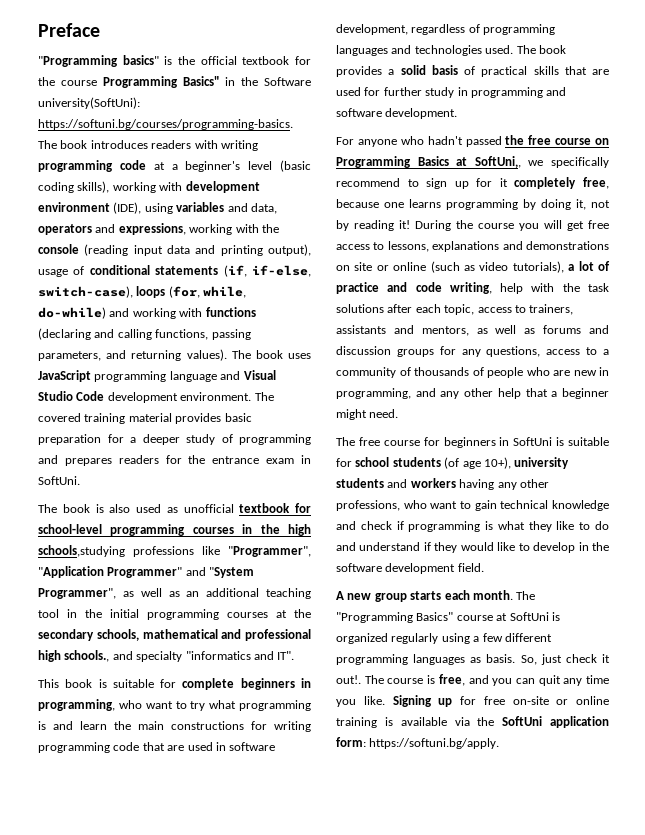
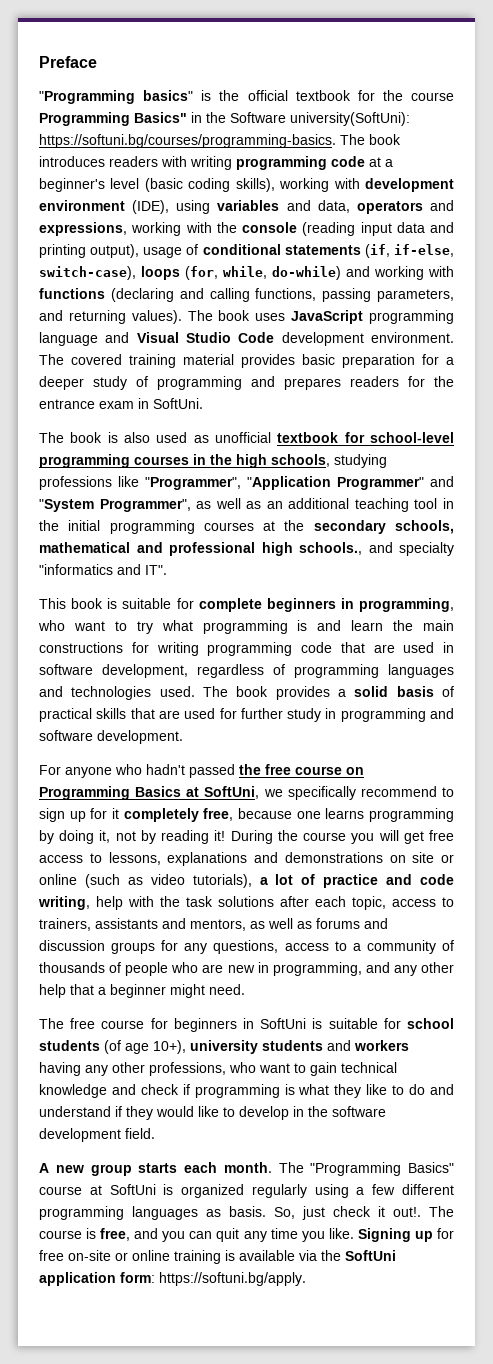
- The book is also used as unofficial textbook for school-level programming courses in the high schools,studying professions like "Programmer", "Application Programmer" and "System Programmer", as well as an additional teaching tool in the initial programming courses at the secondary schools, mathematical and professional high schools., and specialty "informatics and IT".
+ The book is also used as unofficial textbook for school-level programming courses in the high schools, studying professions like "Programmer", "Application Programmer" and "System Programmer", as well as an additional teaching tool in the initial programming courses at the secondary schools, mathematical and professional high schools., and specialty "informatics and IT".
- For anyone who hadn't passed the free course on Programming Basics at SoftUni,, we specifically recommend to sign up for it completely free, because one learns programming by doing it, not by reading it!
+ For anyone who hadn't passed the free course on Programming Basics at SoftUni, we specifically recommend to sign up for it completely free, because one learns programming by doing it, not by reading it!

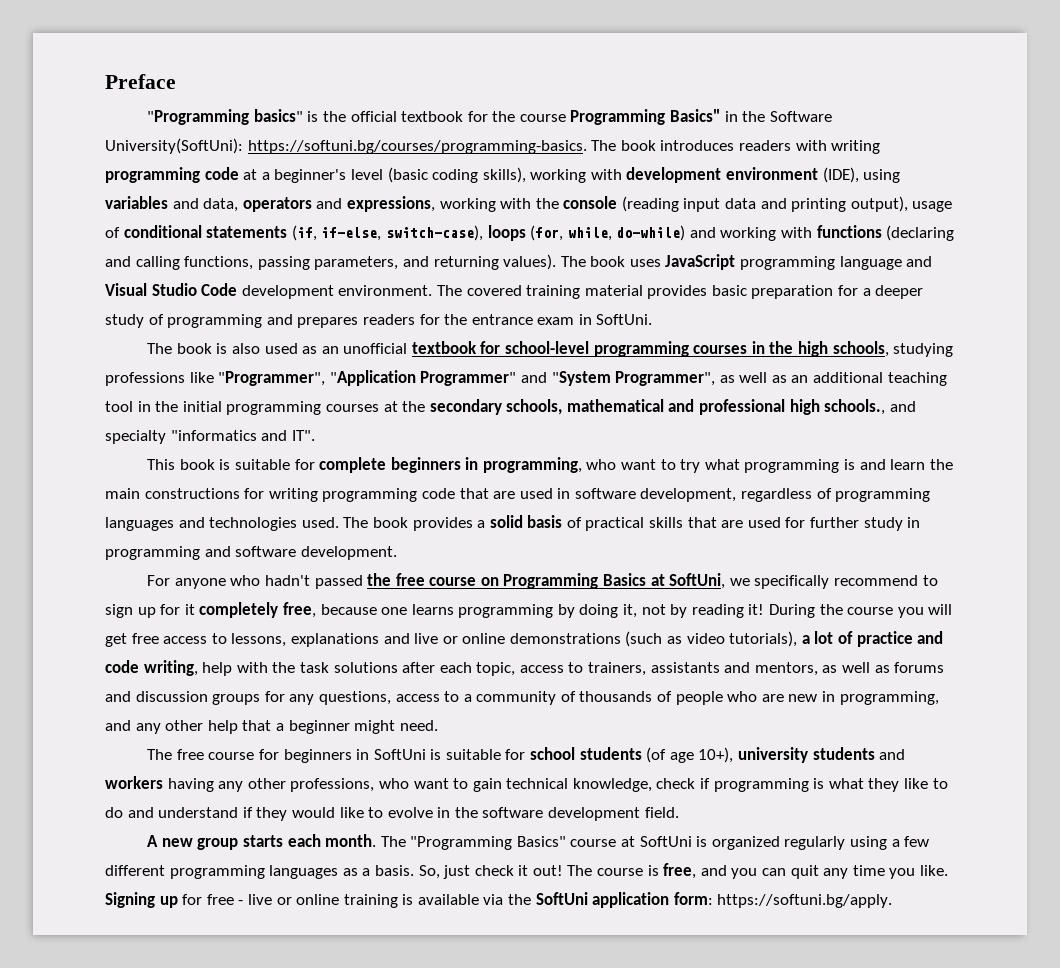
- "Programming basics" is the official textbook for the course Programming Basics" in the Software university(SoftUni):
+ "Programming basics" is the official textbook for the course Programming Basics" in the Software University(SoftUni):
- The book is also used as unofficial textbook for school-level programming courses in the high schools, studying professions like "Programmer", "Application Programmer" and "System Programmer", as well as an additional teaching tool in the initial programming courses at the secondary schools, mathematical and professional high schools., and specialty "informatics and IT".
+ The book is also used as an unofficial textbook for school-level programming courses in the high schools, studying professions like "Programmer", "Application Programmer" and "System Programmer", as well as an additional teaching tool in the initial programming courses at the secondary schools, mathematical and professional high schools., and specialty "informatics and IT".
- During the course you will get free access to lessons, explanations and demonstrations on site or online (such as video tutorials), a lot of practice and code writing, help with the task solutions after each topic, access to trainers, assistants and mentors, as well as forums and discussion groups for any questions, access to a community of thousands of people who are new in programming, and any other help that a beginner might need.
+ During the course you will get free access to lessons, explanations and live or online demonstrations (such as video tutorials), a lot of practice and code writing, help with the task solutions after each topic, access to trainers, assistants and mentors, as well as forums and discussion groups for any questions, access to a community of thousands of people who are new in programming, and any other help that a beginner might need.
- The free course for beginners in SoftUni is suitable for school students (of age 10+), university students and workers having any other professions, who want to gain technical knowledge and check if programming is what they like to do and understand if they would like to develop in the software development field.
+ The free course for beginners in SoftUni is suitable for school students (of age 10+), university students and workers having any other professions, who want to gain technical knowledge, check if programming is what they like to do and understand if they would like to evolve in the software development field.
- The "Programming Basics" course at SoftUni is organized regularly using a few different programming languages as basis.
+ The "Programming Basics" course at SoftUni is organized regularly using a few different programming languages as a basis.
- So, just check it out!.
+ So, just check it out!
- Signing up for free on-site or online training is available via the SoftUni application form: https://softuni.bg/apply.
+ Signing up for free - live or online training is available via the SoftUni application form: https://softuni.bg/apply.

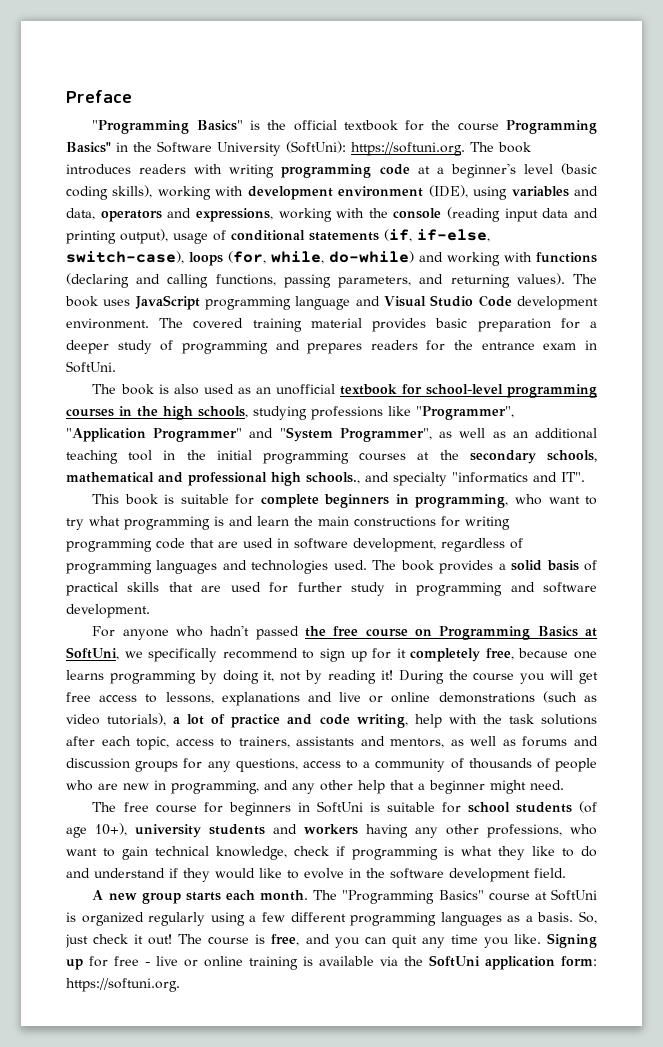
- "Programming basics" is the official textbook for the course Programming Basics" in the Software University(SoftUni): https://softuni.bg/courses/programming-basics. The book introduces readers with writing programming code at a beginner's level (basic coding skills), working with development environment (IDE), using variables and data, operators and expressions, working with the console (reading input data and printing output), usage of conditional statements (if, if-else, switch-case), loops (for, while, do-while) and working with functions (declaring and calling functions, passing parameters, and returning values).
+ "Programming Basics" is the official textbook for the course Programming Basics" in the Software University (SoftUni): https://softuni.org. The book introduces readers with writing programming code at a beginner's level (basic coding skills), working with development environment (IDE), using variables and data, operators and expressions, working with the console (reading input data and printing output), usage of conditional statements (if, if-else, switch-case), loops (for, while, do-while) and working with functions (declaring and calling functions, passing parameters, and returning values).
- Signing up for free - live or online training is available via the SoftUni application form: https://softuni.bg/apply.
+ Signing up for free - live or online training is available via the SoftUni application form: https://softuni.org.

